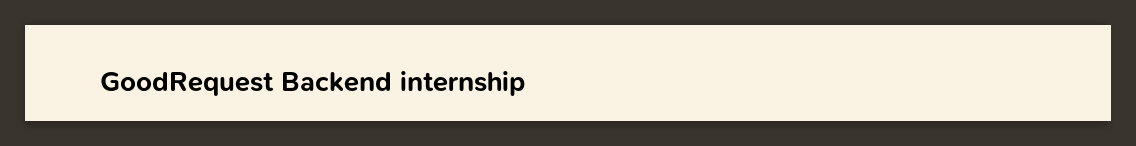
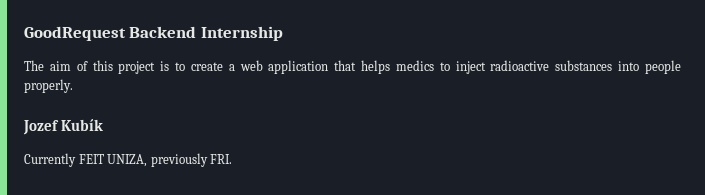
- GoodRequest Backend internship
+ GoodRequest Backend Internship
+ The aim of this project is to create a web application that helps medics to inject radioactive substances into people properly.
+ Jozef Kubík
+ Currently FEIT UNIZA, previously FRI.

